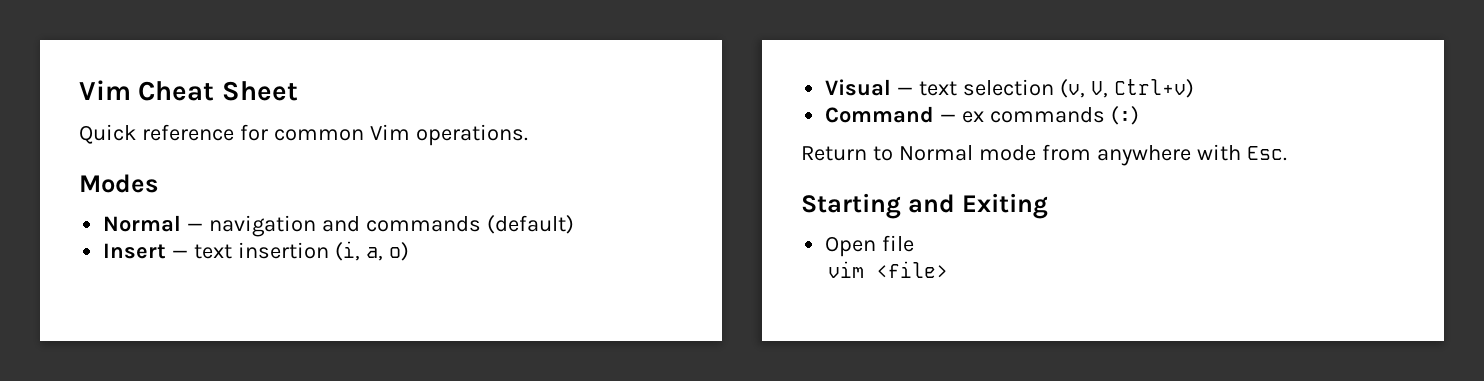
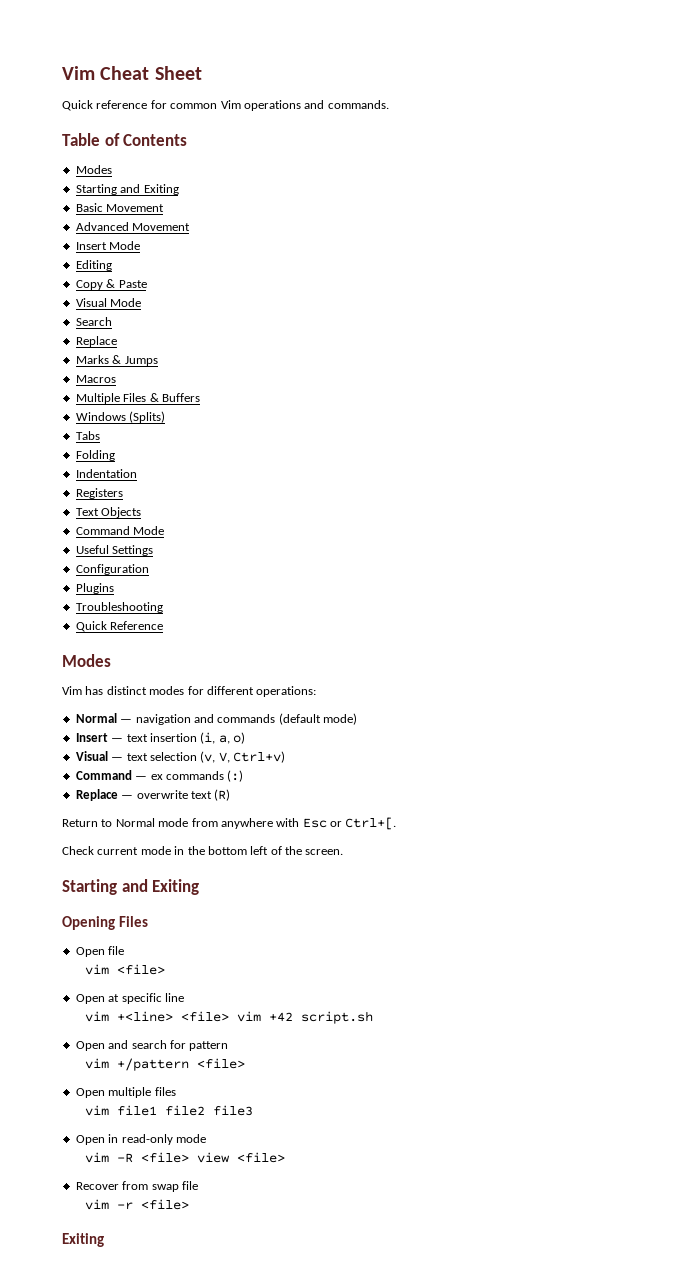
- Quick reference for common Vim operations.
+ Quick reference for common Vim operations and commands.
+ Table of Contents
  Modes
+ Starting and Exiting
+ Basic Movement
+ Advanced Movement
+ Insert Mode
+ Editing
+ Copy & Paste
+ Visual Mode
+ Search
+ Replace
+ Marks & Jumps
+ Macros
+ Multiple Files & Buffers
+ Windows (Splits)
+ Tabs
+ Folding
+ Indentation
+ Registers
+ Text Objects
+ Command Mode
+ Useful Settings
+ Configuration
+ Plugins
+ Troubleshooting
+ Quick Reference
+ Modes
+ Vim has distinct modes for different operations:
- Normal — navigation and commands (default)
+ Normal — navigation and commands (default mode)
+ Replace — overwrite text (R)
- Return to Normal mode from anywhere with Esc.
+ Return to Normal mode from anywhere with Esc or Ctrl+[.
+ Check current mode in the bottom left of the screen.
  Starting and Exiting
+ Opening Files
+ Open at specific line
+ vim +<line> <file> vim +42 script.sh
+ Open and search for pattern
+ vim +/pattern <file>
+ Open multiple files
+ vim file1 file2 file3
+ Open in read-only mode
+ vim -R <file> view <file>
+ Recover from swap file
+ vim -r <file>
+ Exiting

